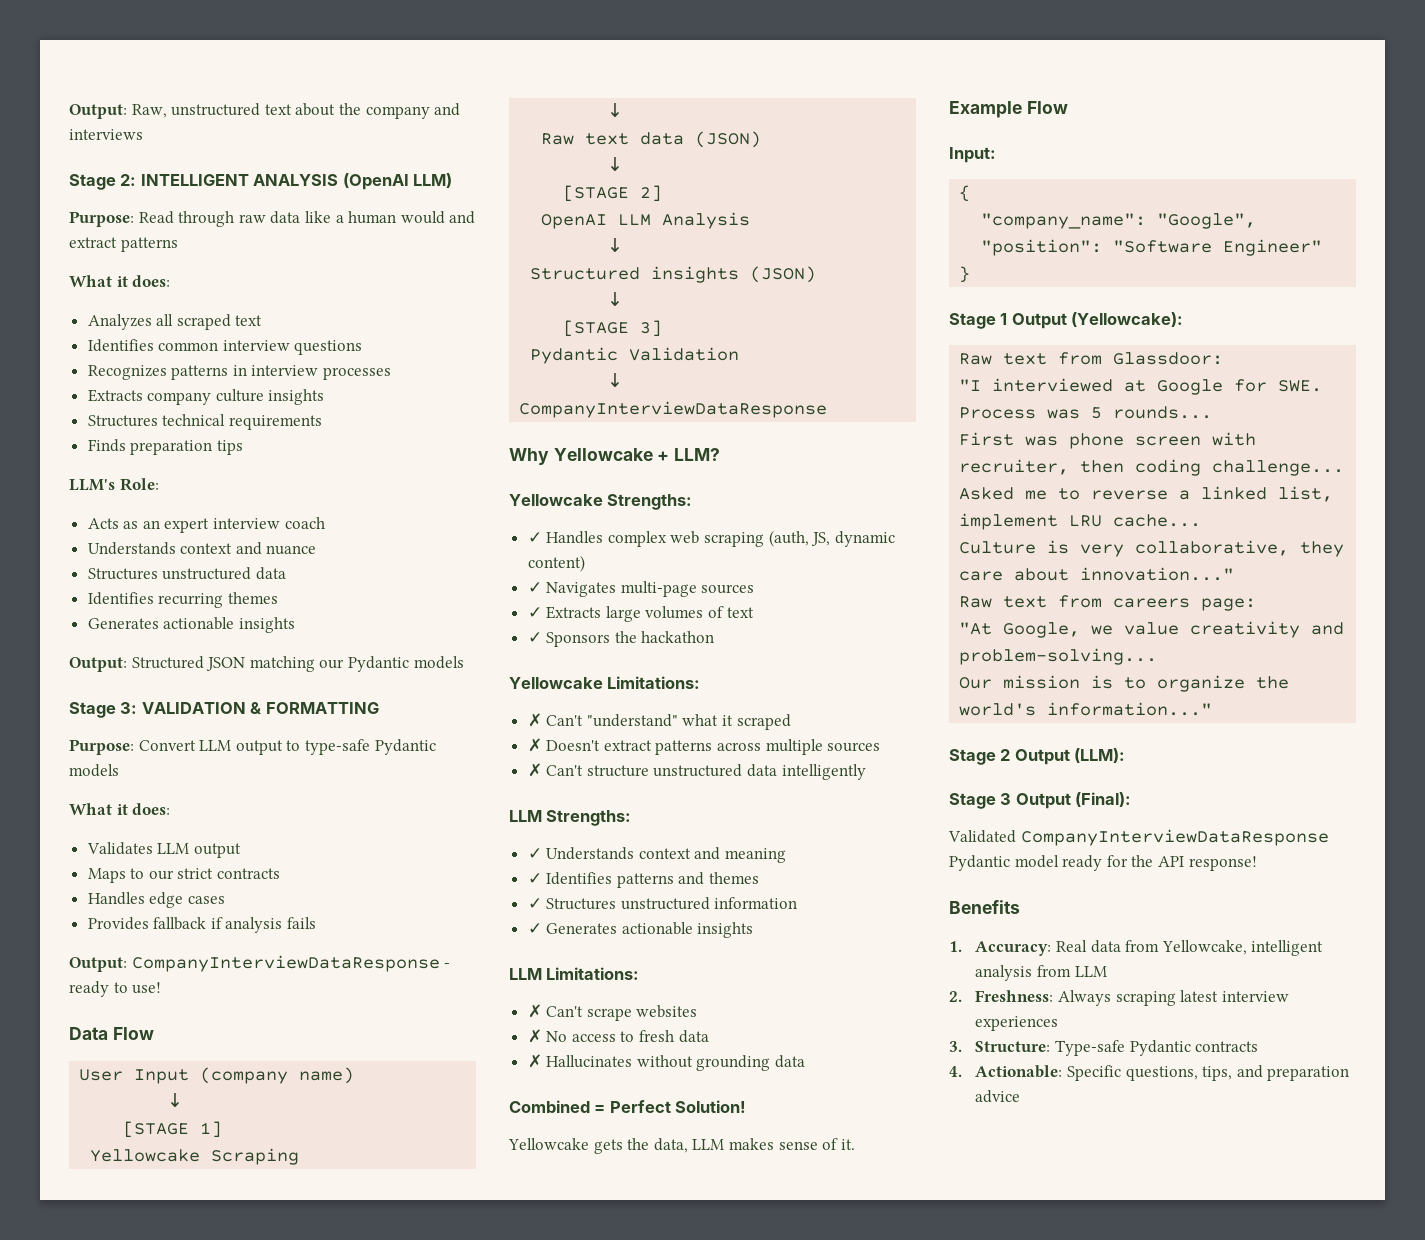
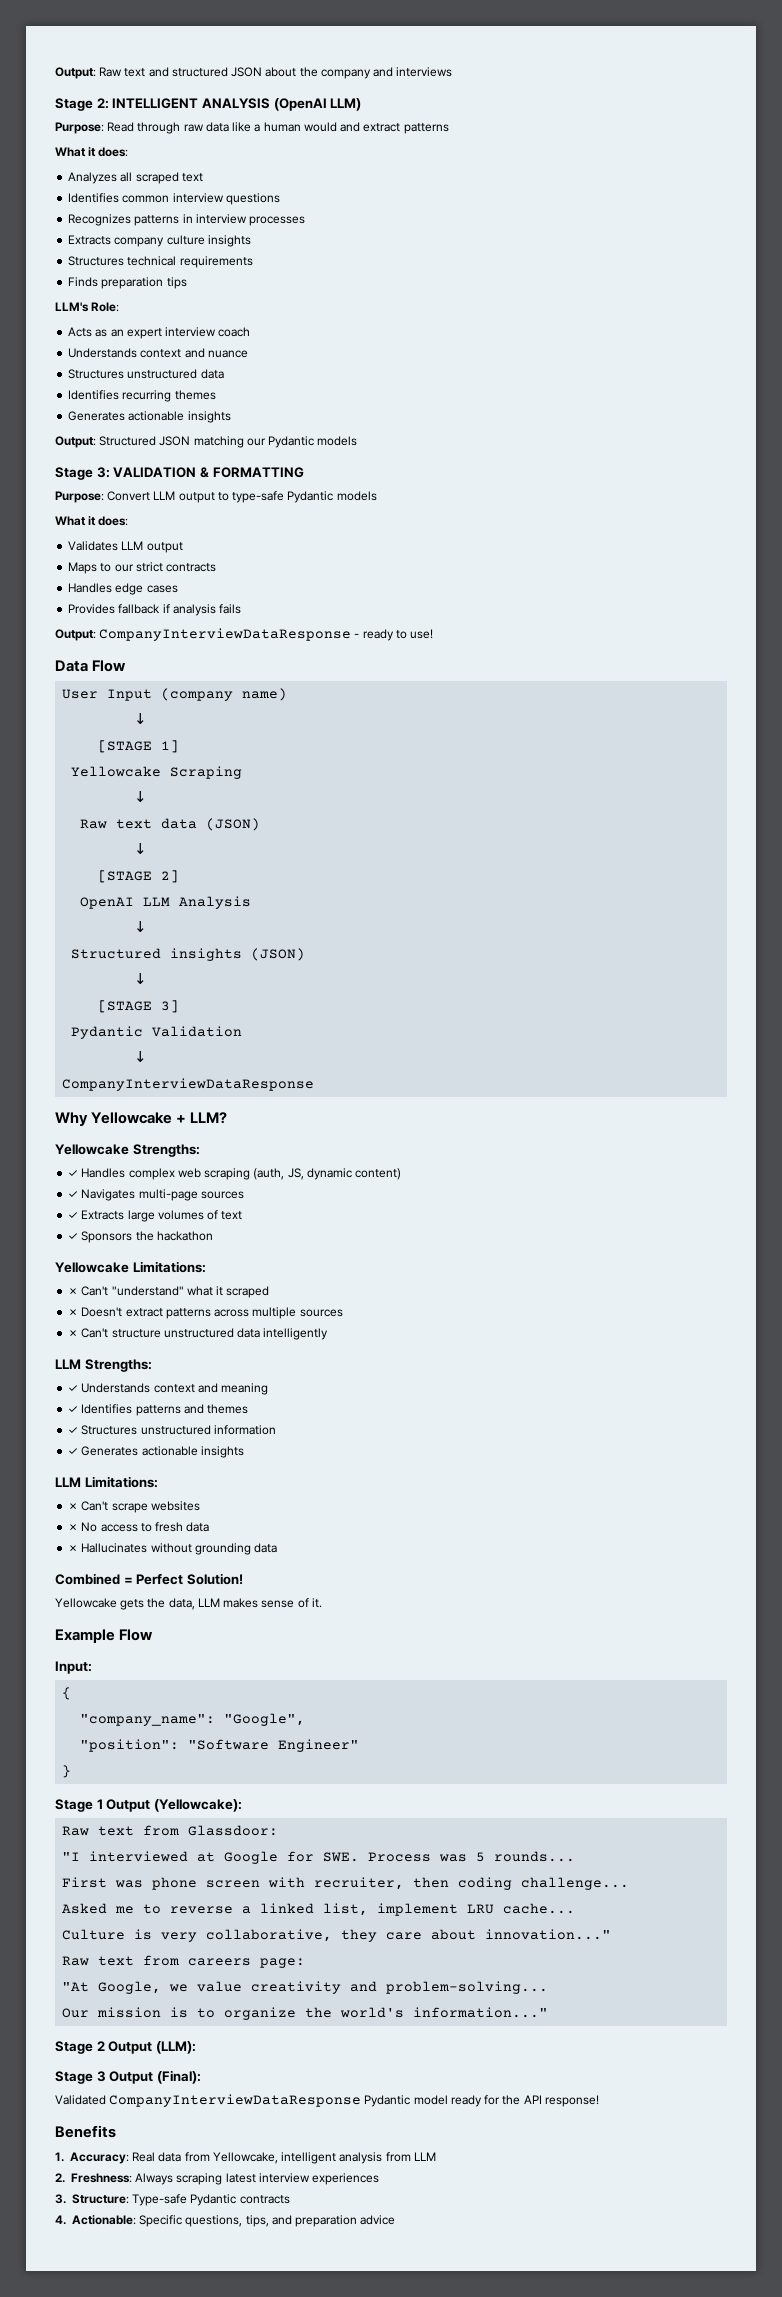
- Output: Raw, unstructured text about the company and interviews
+ Output: Raw text and structured JSON about the company and interviews

